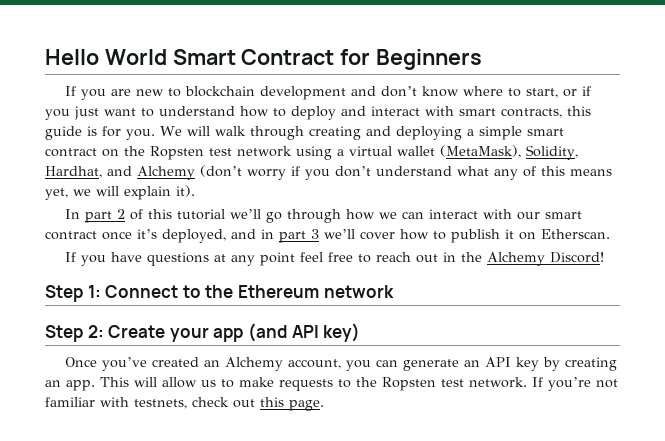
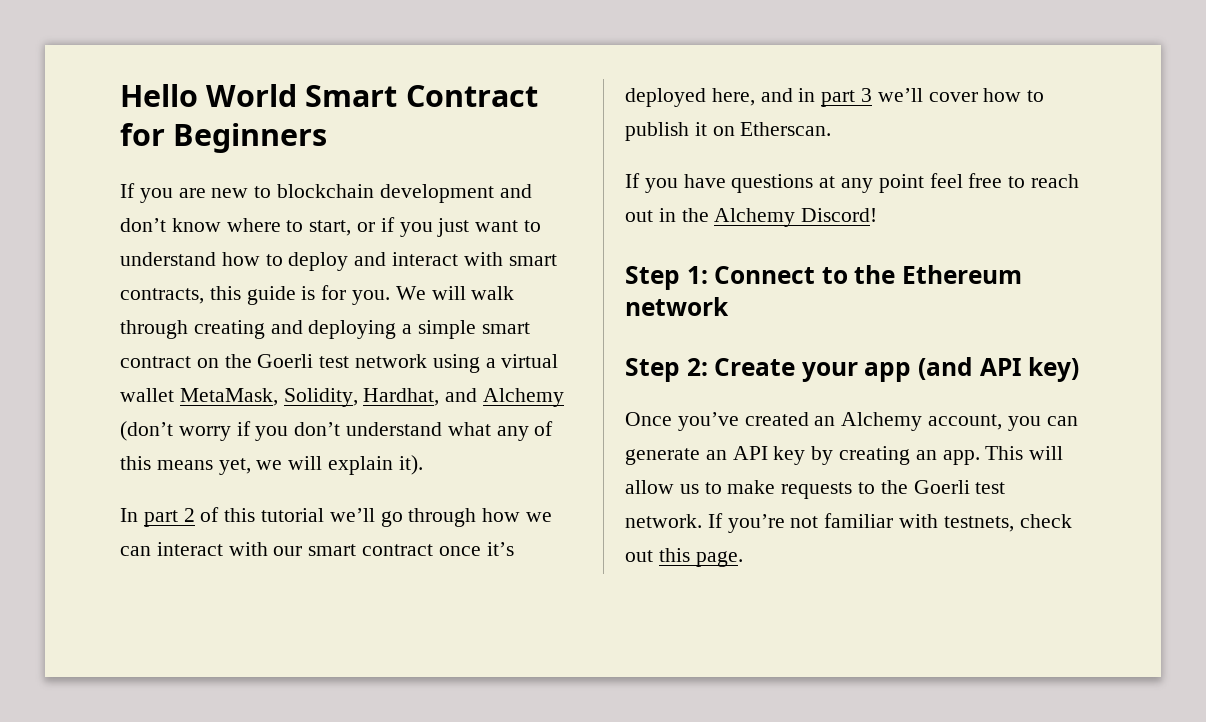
- We will walk through creating and deploying a simple smart contract on the Ropsten test network using a virtual wallet (MetaMask), Solidity, Hardhat, and Alchemy (don’t worry if you don’t understand what any of this means yet, we will explain it).
+ We will walk through creating and deploying a simple smart contract on the Goerli test network using a virtual wallet MetaMask, Solidity, Hardhat, and Alchemy (don’t worry if you don’t understand what any of this means yet, we will explain it).
- In part 2 of this tutorial we’ll go through how we can interact with our smart contract once it’s deployed, and in part 3 we’ll cover how to publish it on Etherscan.
+ In part 2 of this tutorial we’ll go through how we can interact with our smart contract once it’s deployed here, and in part 3 we’ll cover how to publish it on Etherscan.
- This will allow us to make requests to the Ropsten test network.
+ This will allow us to make requests to the Goerli test network.

